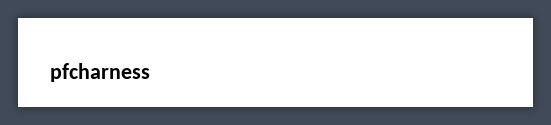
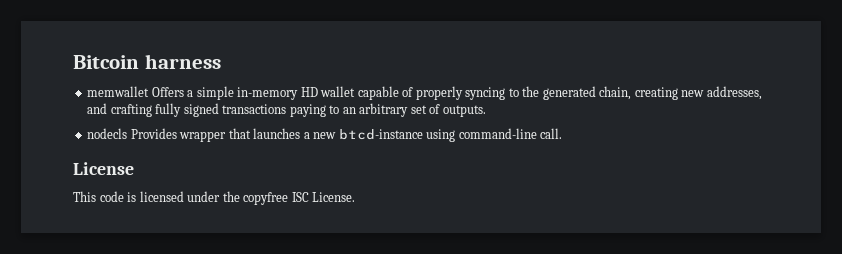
- pfcharness
+ Bitcoin harness
+ memwallet Offers a simple in-memory HD wallet capable of properly syncing to the generated chain, creating new addresses, and crafting fully signed transactions paying to an arbitrary set of outputs.
+ nodecls Provides wrapper that launches a new btcd-instance using command-line call.
+ License
+ This code is licensed under the copyfree ISC License.

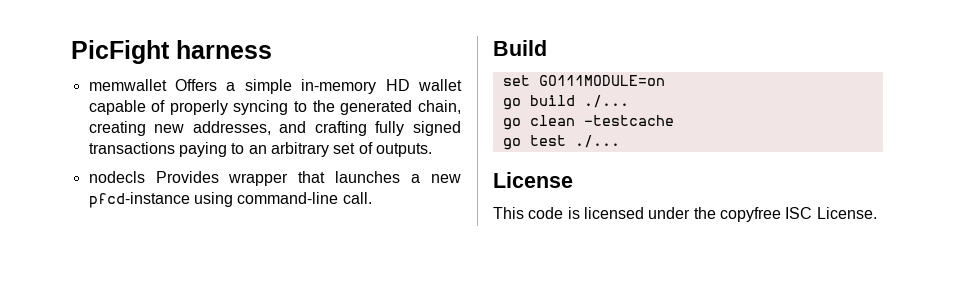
- Bitcoin harness
+ PicFight harness
- nodecls Provides wrapper that launches a new btcd-instance using command-line call.
+ nodecls Provides wrapper that launches a new pfcd-instance using command-line call.
+ Build
+ set GO111MODULE=on
+ go build ./...
+ go clean -testcache
+ go test ./...

